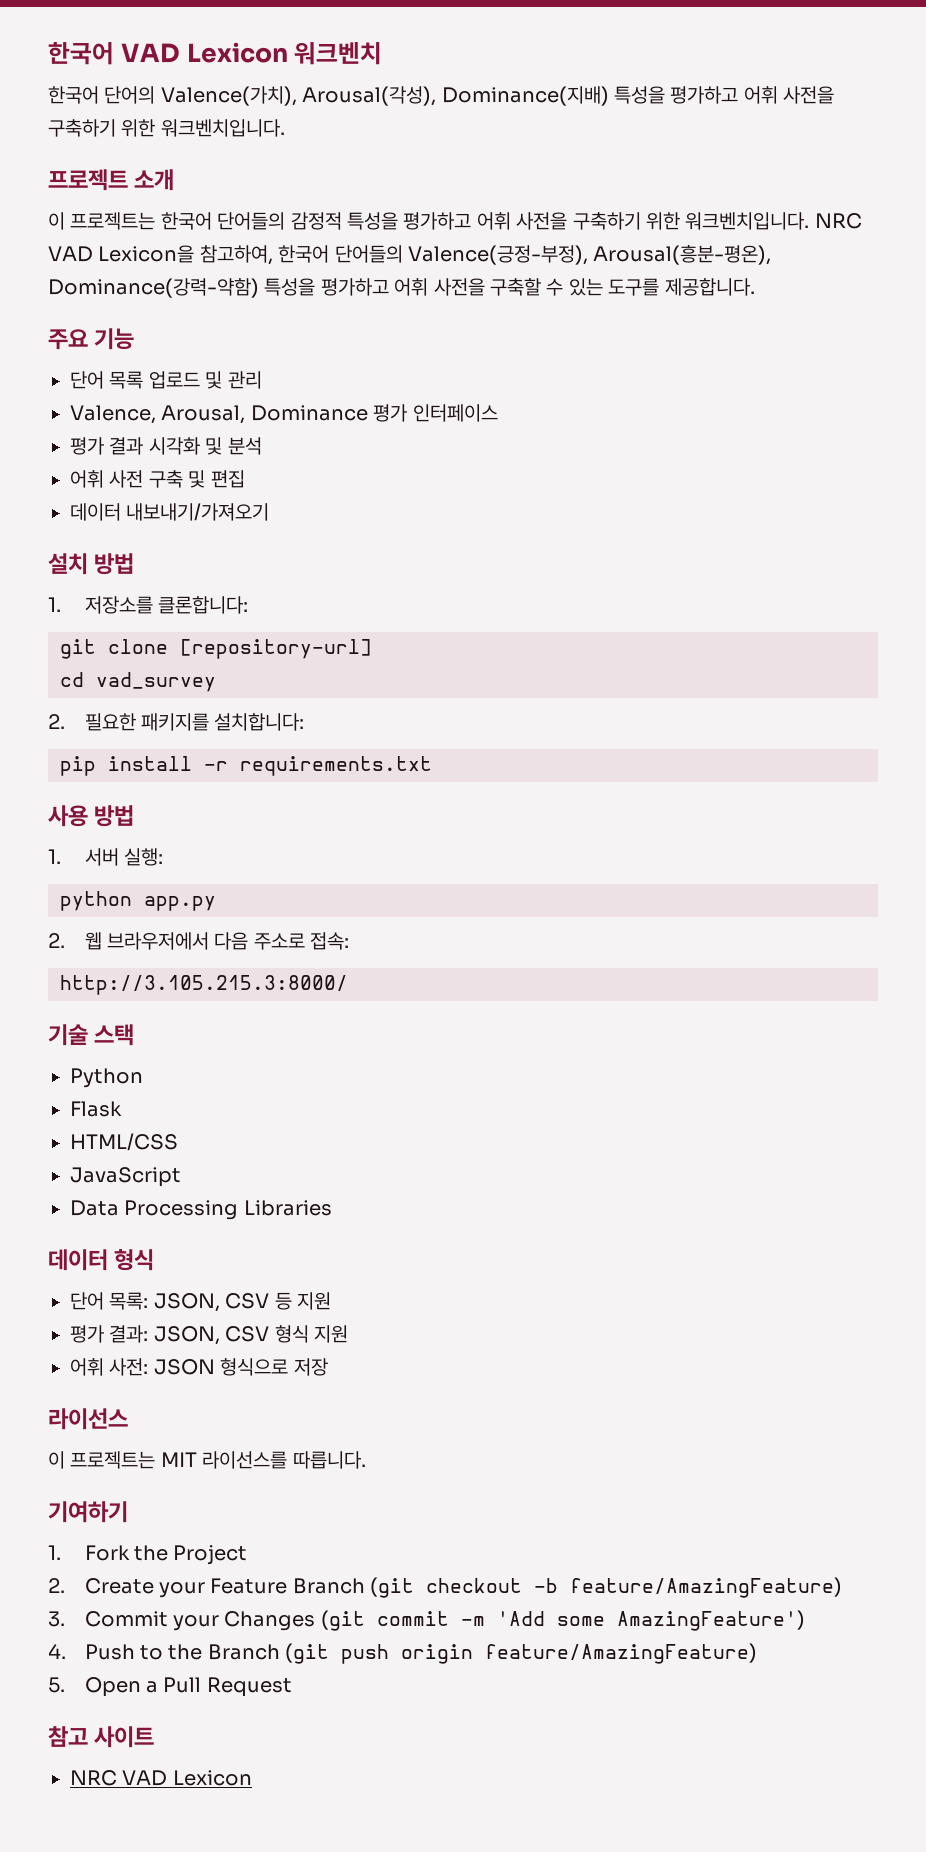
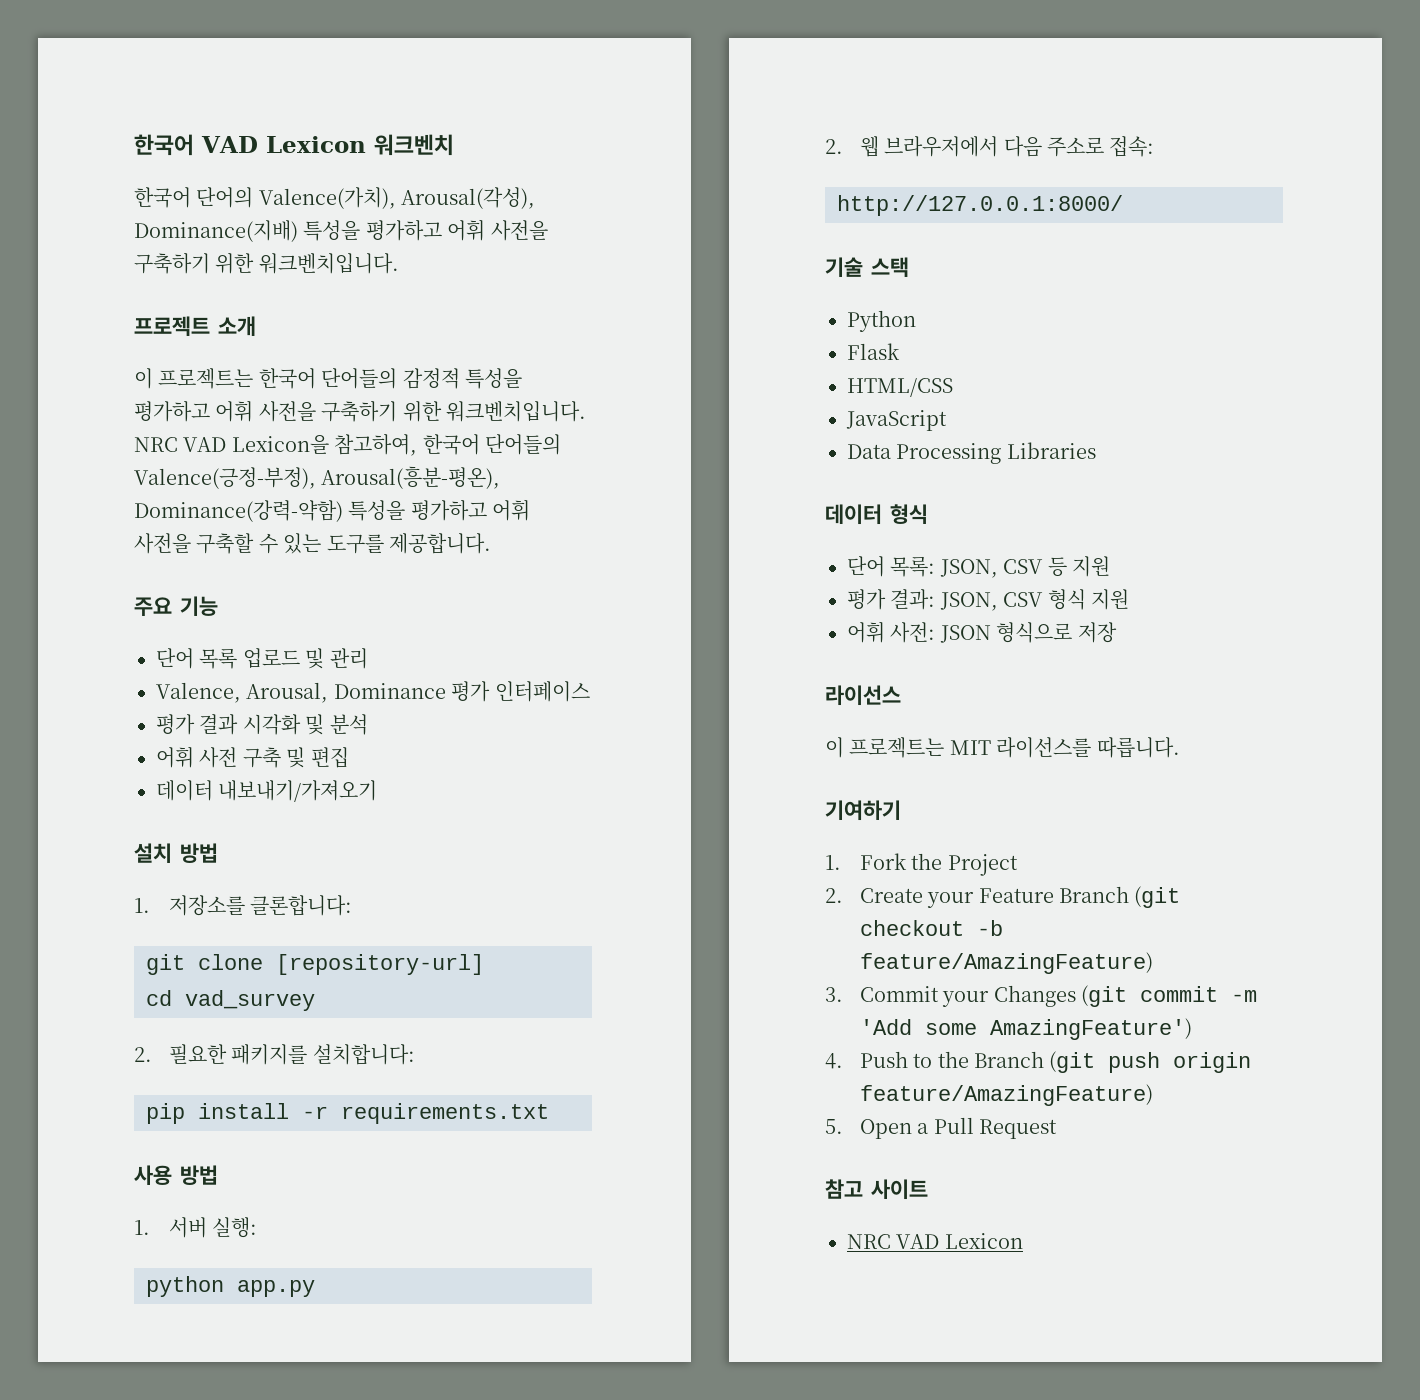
- http://3.105.215.3:8000/
+ http://127.0.0.1:8000/

